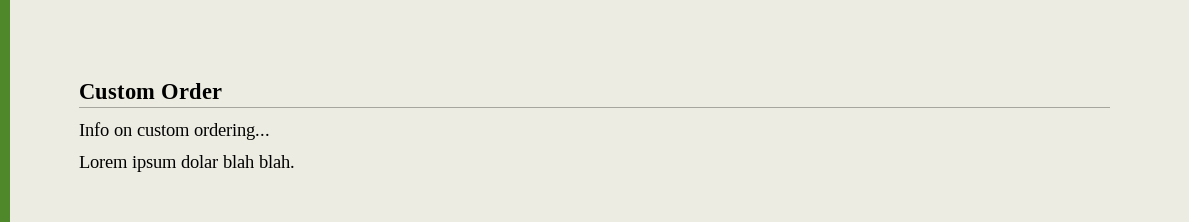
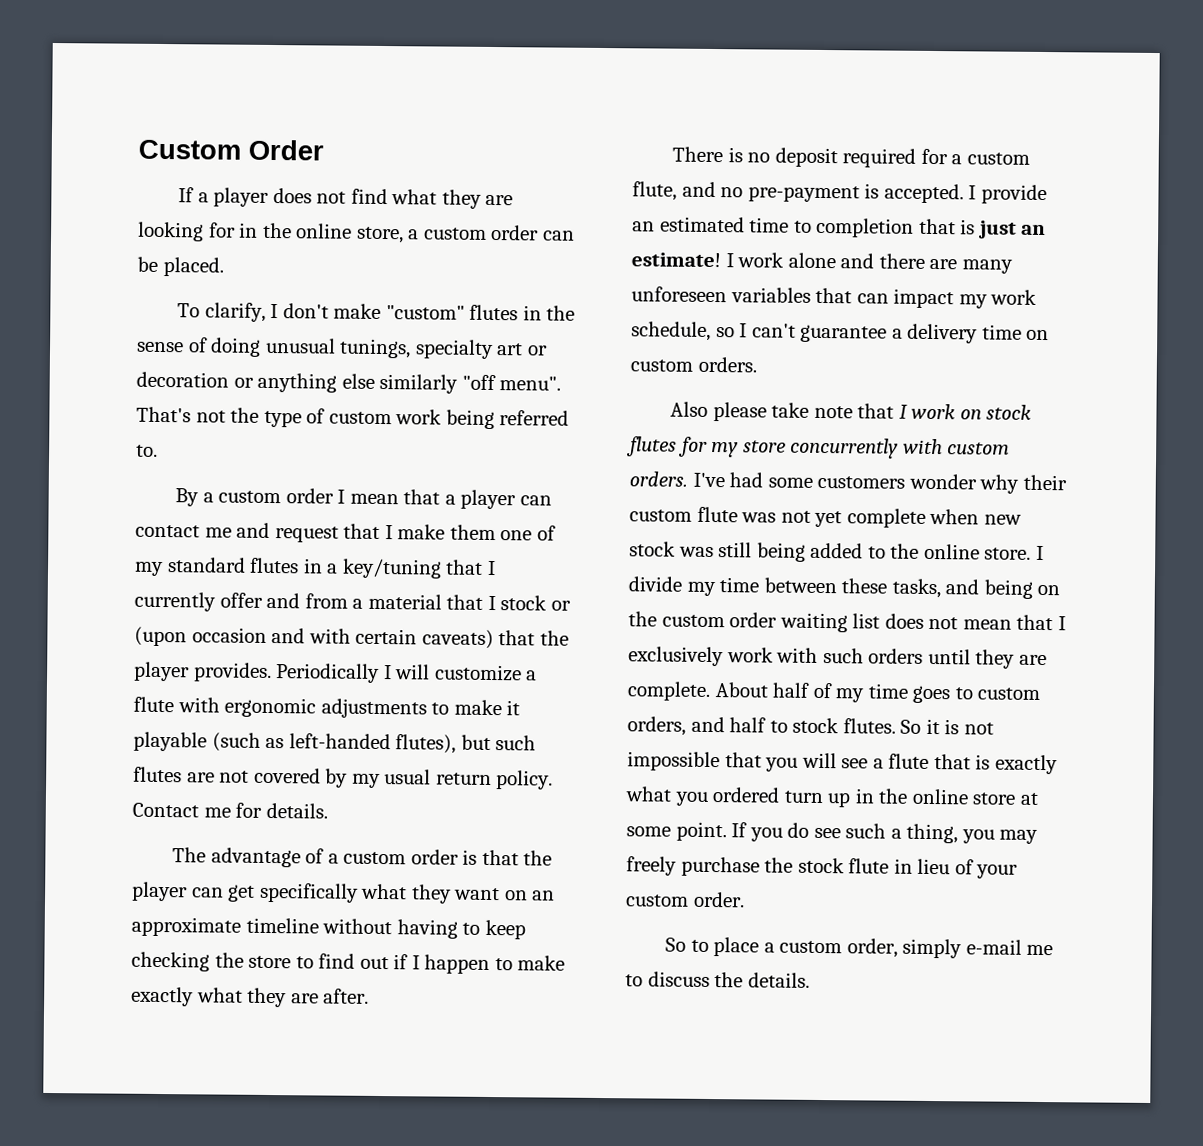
- Info on custom ordering...
- Lorem ipsum dolar blah blah.
+ If a player does not find what they are looking for in the online store, a custom order can be placed.
+ To clarify, I don't make "custom" flutes in the sense of doing unusual tunings, specialty art or decoration or anything else similarly "off menu". That's not the type of custom work being referred to.
+ By a custom order I mean that a player can contact me and request that I make them one of my standard flutes in a key/tuning that I currently offer and from a material that I stock or (upon occasion and with certain caveats) that the player provides. Periodically I will customize a flute with ergonomic adjustments to make it playable (such as left-handed flutes), but such flutes are not covered by my usual return policy. Contact me for details.
+ The advantage of a custom order is that the player can get specifically what they want on an approximate timeline without having to keep checking the store to find out if I happen to make exactly what they are after.
+ There is no deposit required for a custom flute, and no pre-payment is accepted. I provide an estimated time to completion that is just an estimate! I work alone and there are many unforeseen variables that can impact my work schedule, so I can't guarantee a delivery time on custom orders.
+ Also please take note that I work on stock flutes for my store concurrently with custom orders. I've had some customers wonder why their custom flute was not yet complete when new stock was still being added to the online store. I divide my time between these tasks, and being on the custom order waiting list does not mean that I exclusively work with such orders until they are complete. About half of my time goes to custom orders, and half to stock flutes. So it is not impossible that you will see a flute that is exactly what you ordered turn up in the online store at some point. If you do see such a thing, you may freely purchase the stock flute in lieu of your custom order.
+ So to place a custom order, simply e-mail me to discuss the details.

